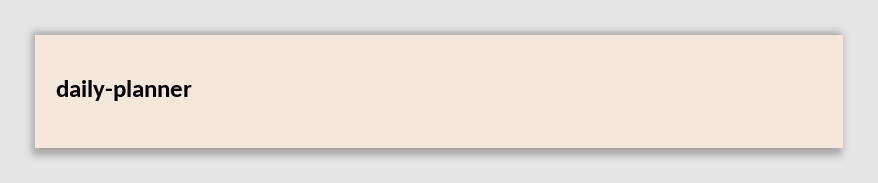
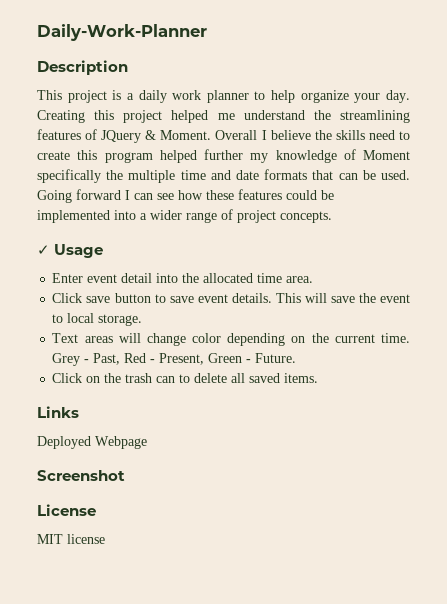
- daily-planner
+ Daily-Work-Planner
+ Description
+ This project is a daily work planner to help organize your day. Creating this project helped me understand the streamlining features of JQuery & Moment. Overall I believe the skills need to create this program helped further my knowledge of Moment specifically the multiple time and date formats that can be used. Going forward I can see how these features could be implemented into a wider range of project concepts.
+ ✓ Usage
+ Enter event detail into the allocated time area.
+ Click save button to save event details. This will save the event to local storage.
+ Text areas will change color depending on the current time. Grey - Past, Red - Present, Green - Future.
+ Click on the trash can to delete all saved items.
+ Links
+ Deployed Webpage
+ Screenshot
+ License
+ MIT license

